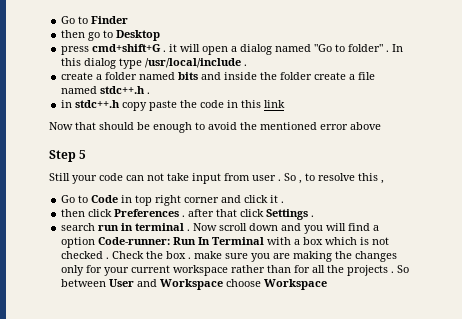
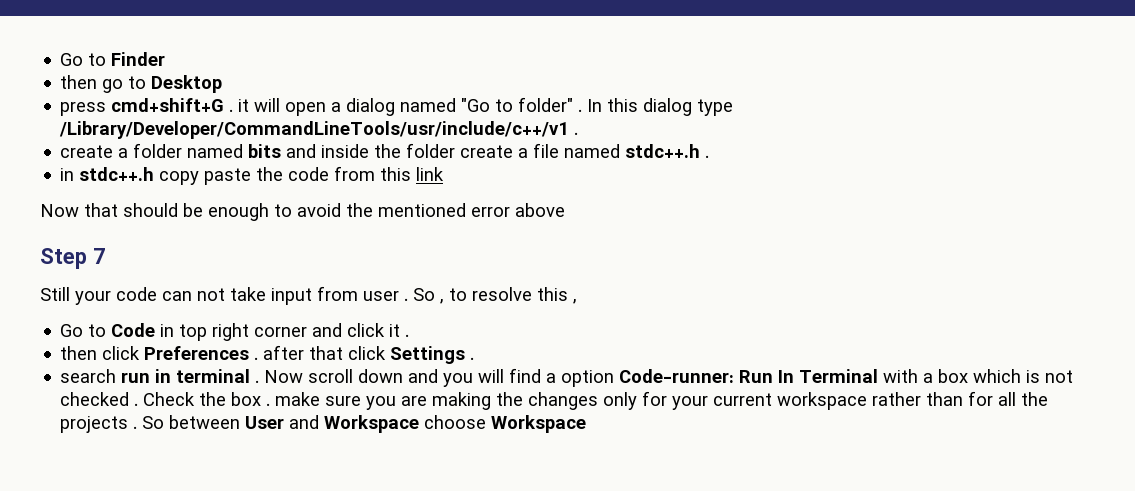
- In this dialog type /usr/local/include .
+ In this dialog type /Library/Developer/CommandLineTools/usr/include/c++/v1 .
- in stdc++.h copy paste the code in this link
+ in stdc++.h copy paste the code from this link
- Step 5
+ Step 7

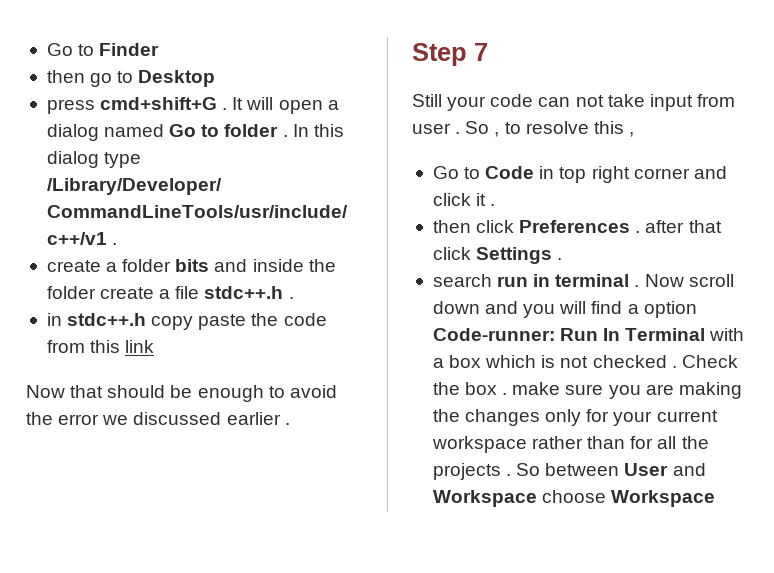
- press cmd+shift+G . it will open a dialog named "Go to folder" .
+ press cmd+shift+G . It will open a dialog named Go to folder .
- create a folder named bits and inside the folder create a file named stdc++.h .
+ create a folder bits and inside the folder create a file stdc++.h .
- Now that should be enough to avoid the mentioned error above
+ Now that should be enough to avoid the error we discussed earlier .

